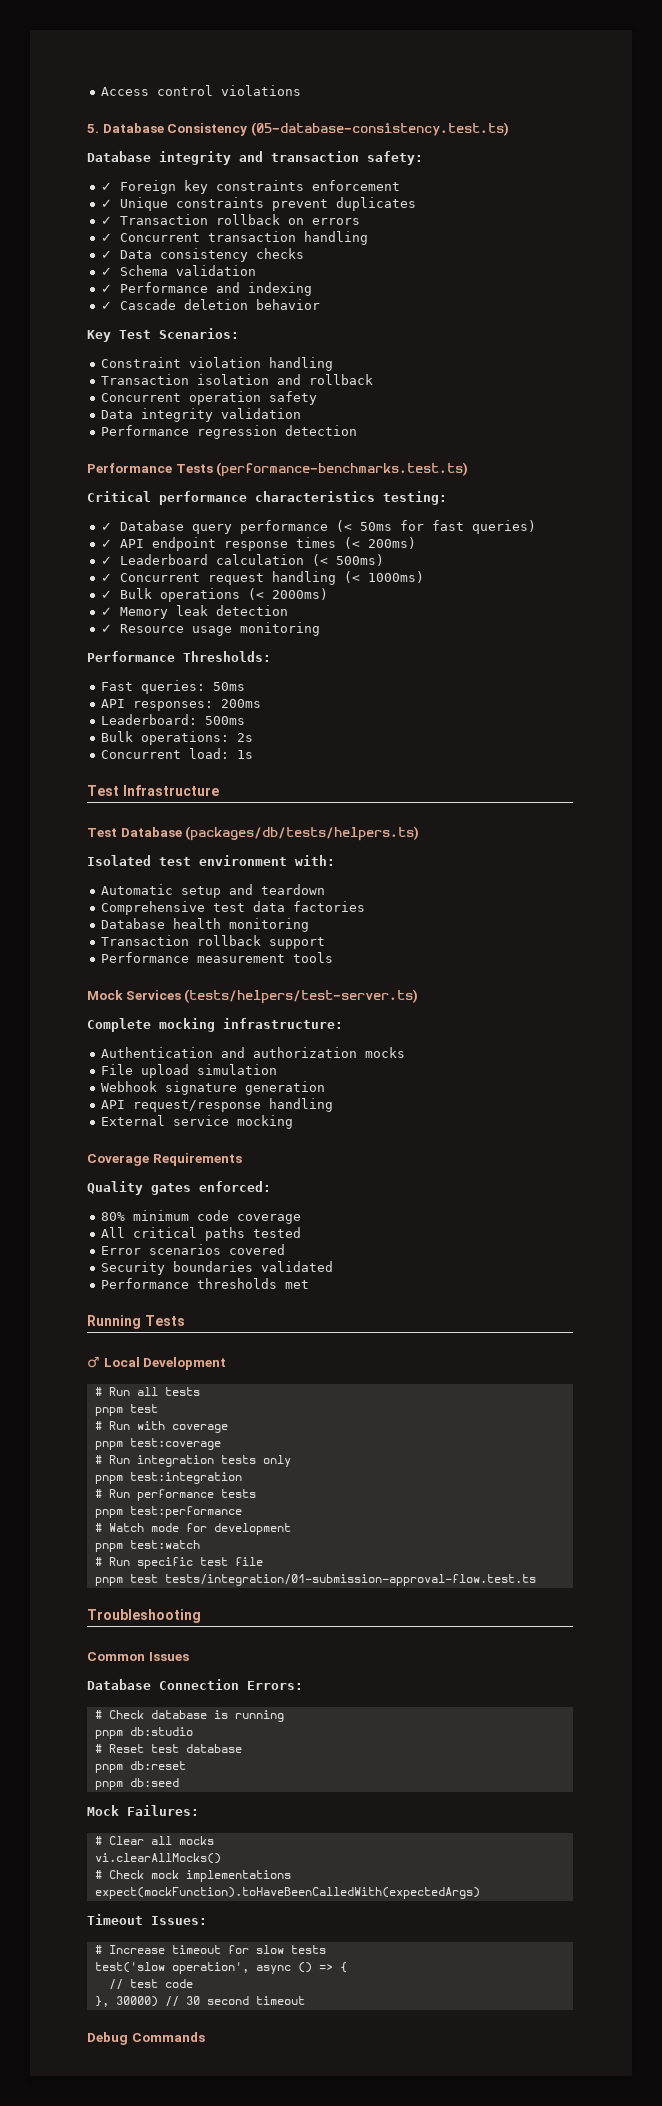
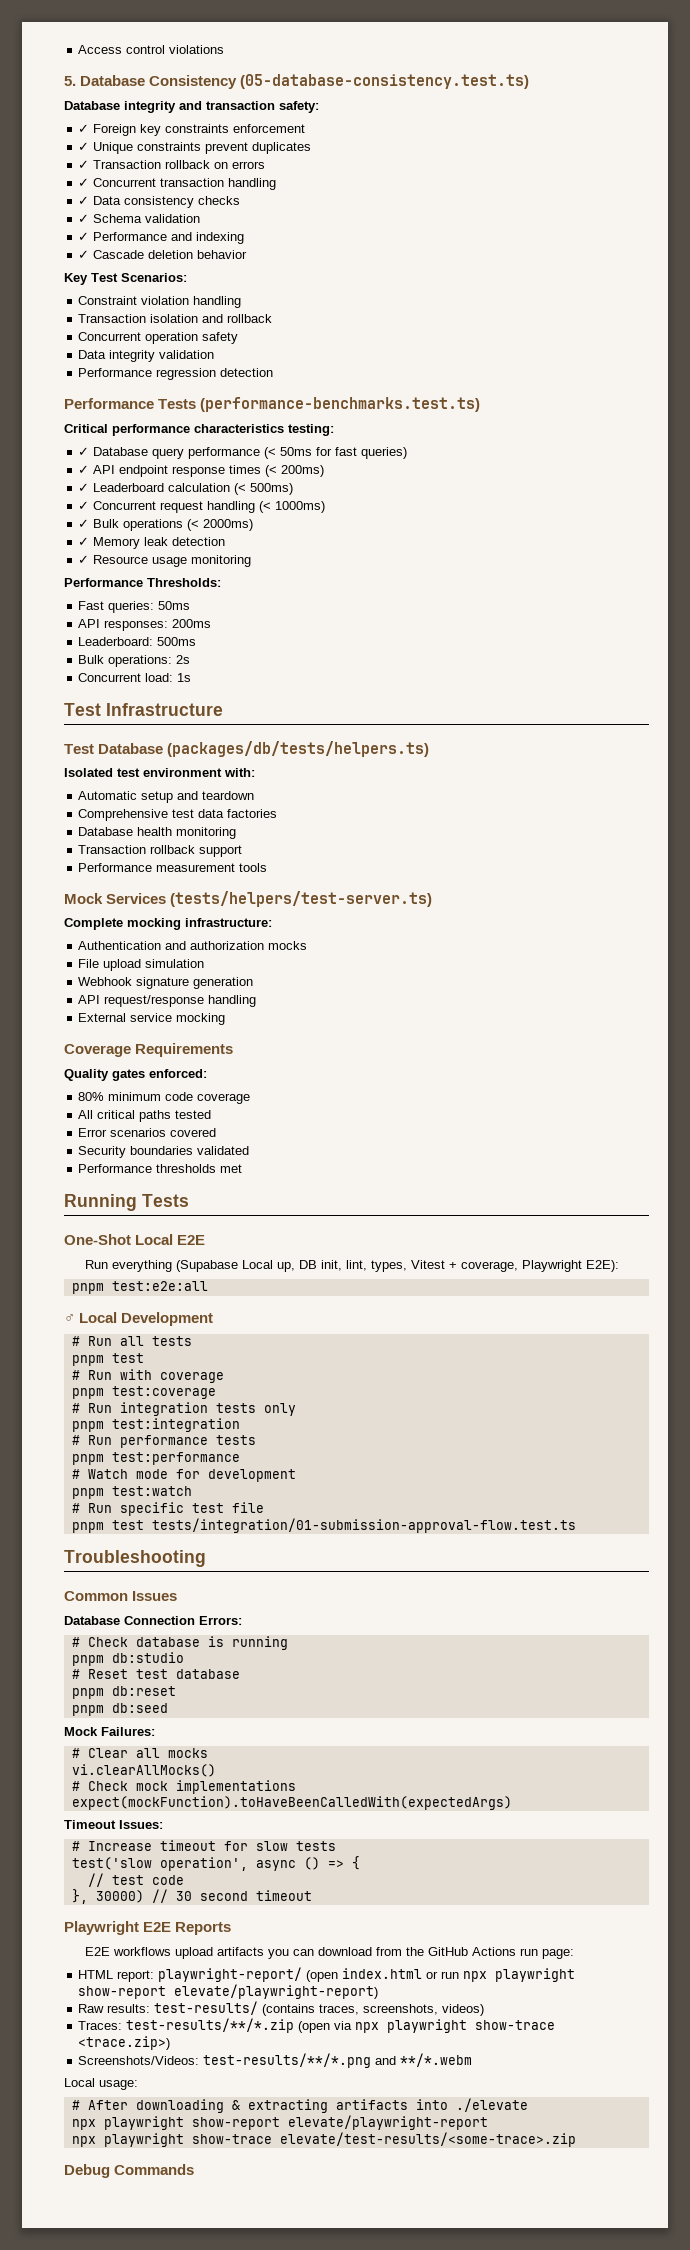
+ One‑Shot Local E2E
+ Run everything (Supabase Local up, DB init, lint, types, Vitest + coverage, Playwright E2E):
+ pnpm test:e2e:all
+ Playwright E2E Reports
+ E2E workflows upload artifacts you can download from the GitHub Actions run page:
+ HTML report: playwright-report/ (open index.html or run npx playwright show-report elevate/playwright-report)
+ Raw results: test-results/ (contains traces, screenshots, videos)
+ Traces: test-results/**/*.zip (open via npx playwright show-trace <trace.zip>)
+ Screenshots/Videos: test-results/**/*.png and **/*.webm
+ Local usage:
+ # After downloading & extracting artifacts into ./elevate
+ npx playwright show-report elevate/playwright-report
+ npx playwright show-trace elevate/test-results/<some-trace>.zip

